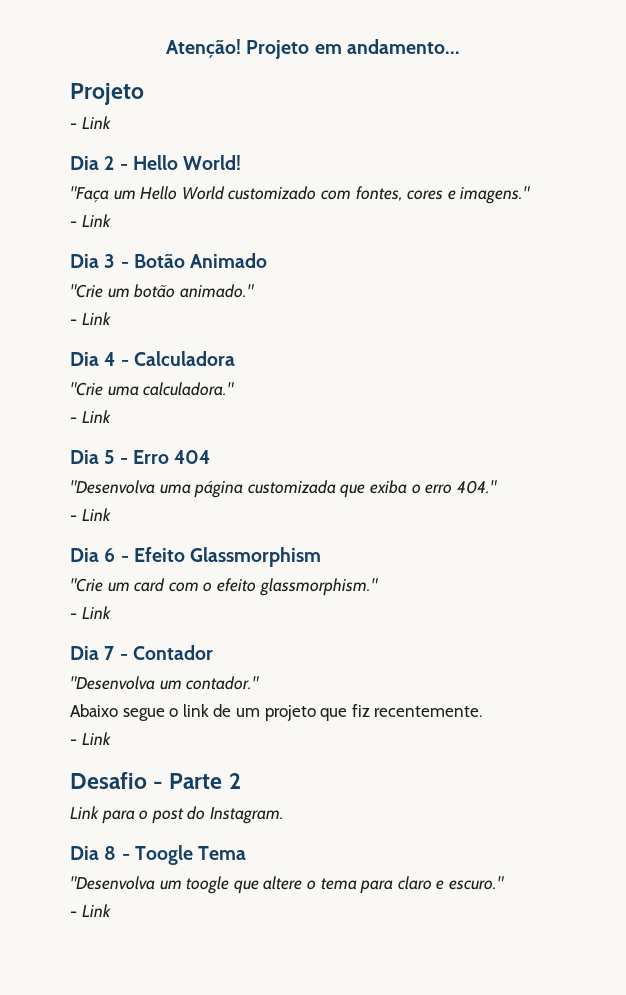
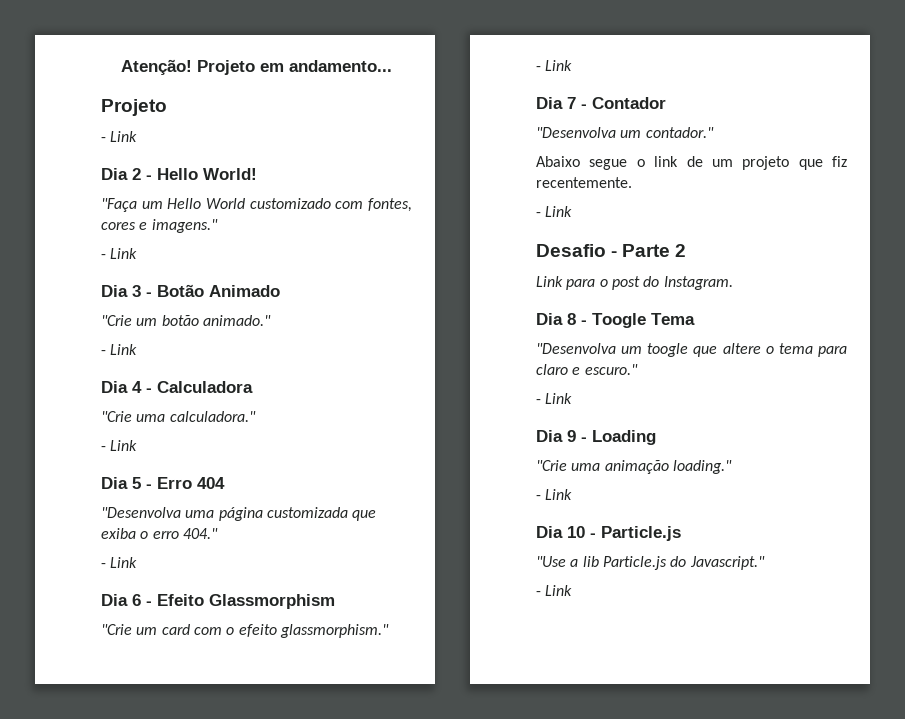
+ Dia 9 - Loading
+ "Crie uma animação loading."
+ - Link
+ Dia 10 - Particle.js
+ "Use a lib Particle.js do Javascript."
+ - Link

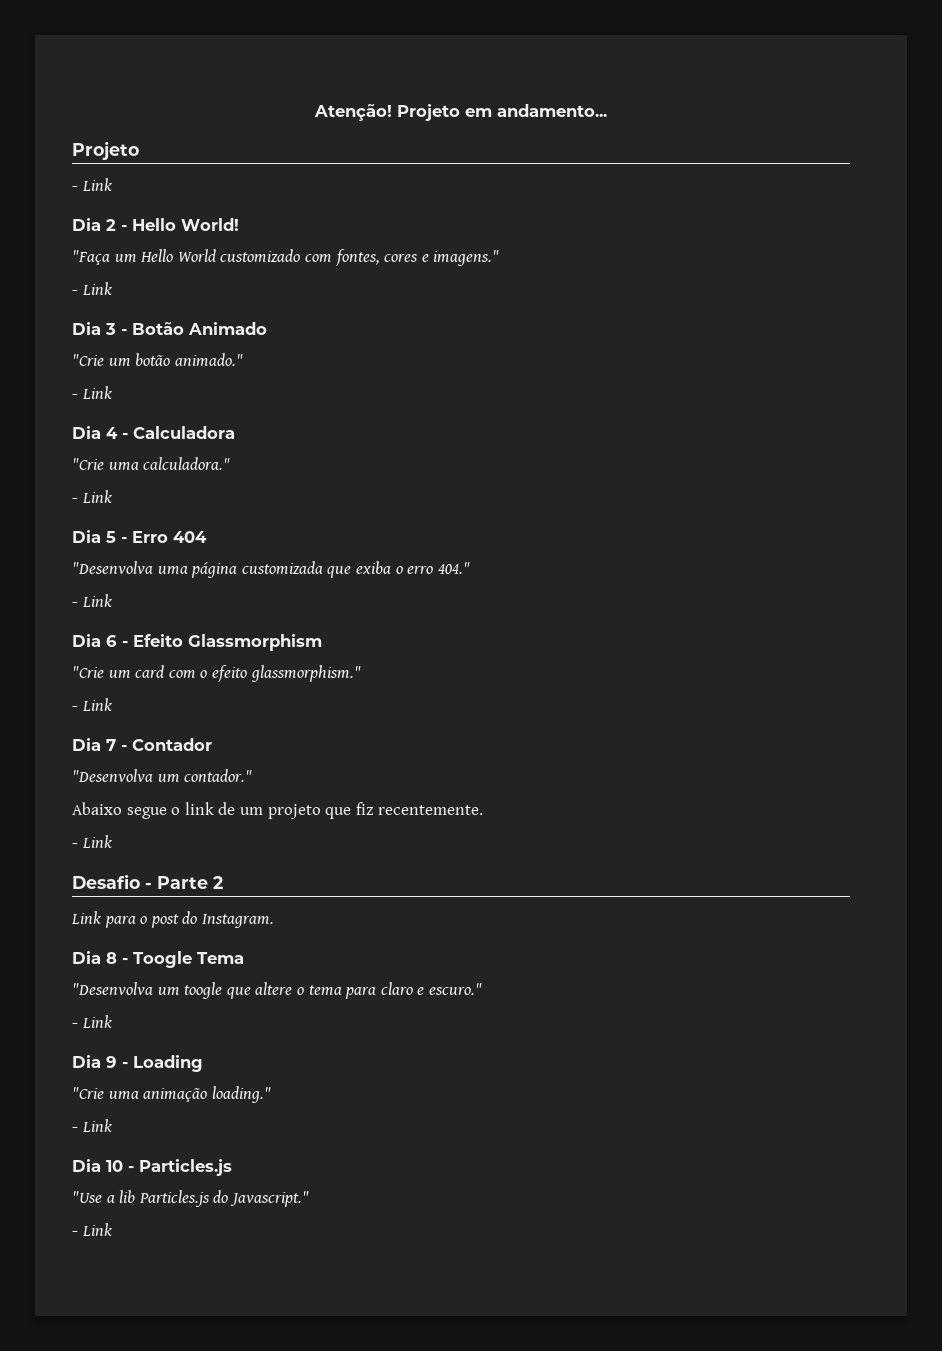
- Dia 10 - Particle.js
+ Dia 10 - Particles.js
- "Use a lib Particle.js do Javascript."
+ "Use a lib Particles.js do Javascript."

